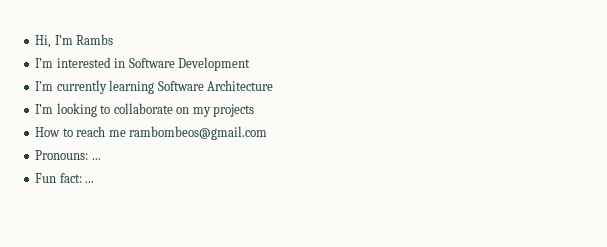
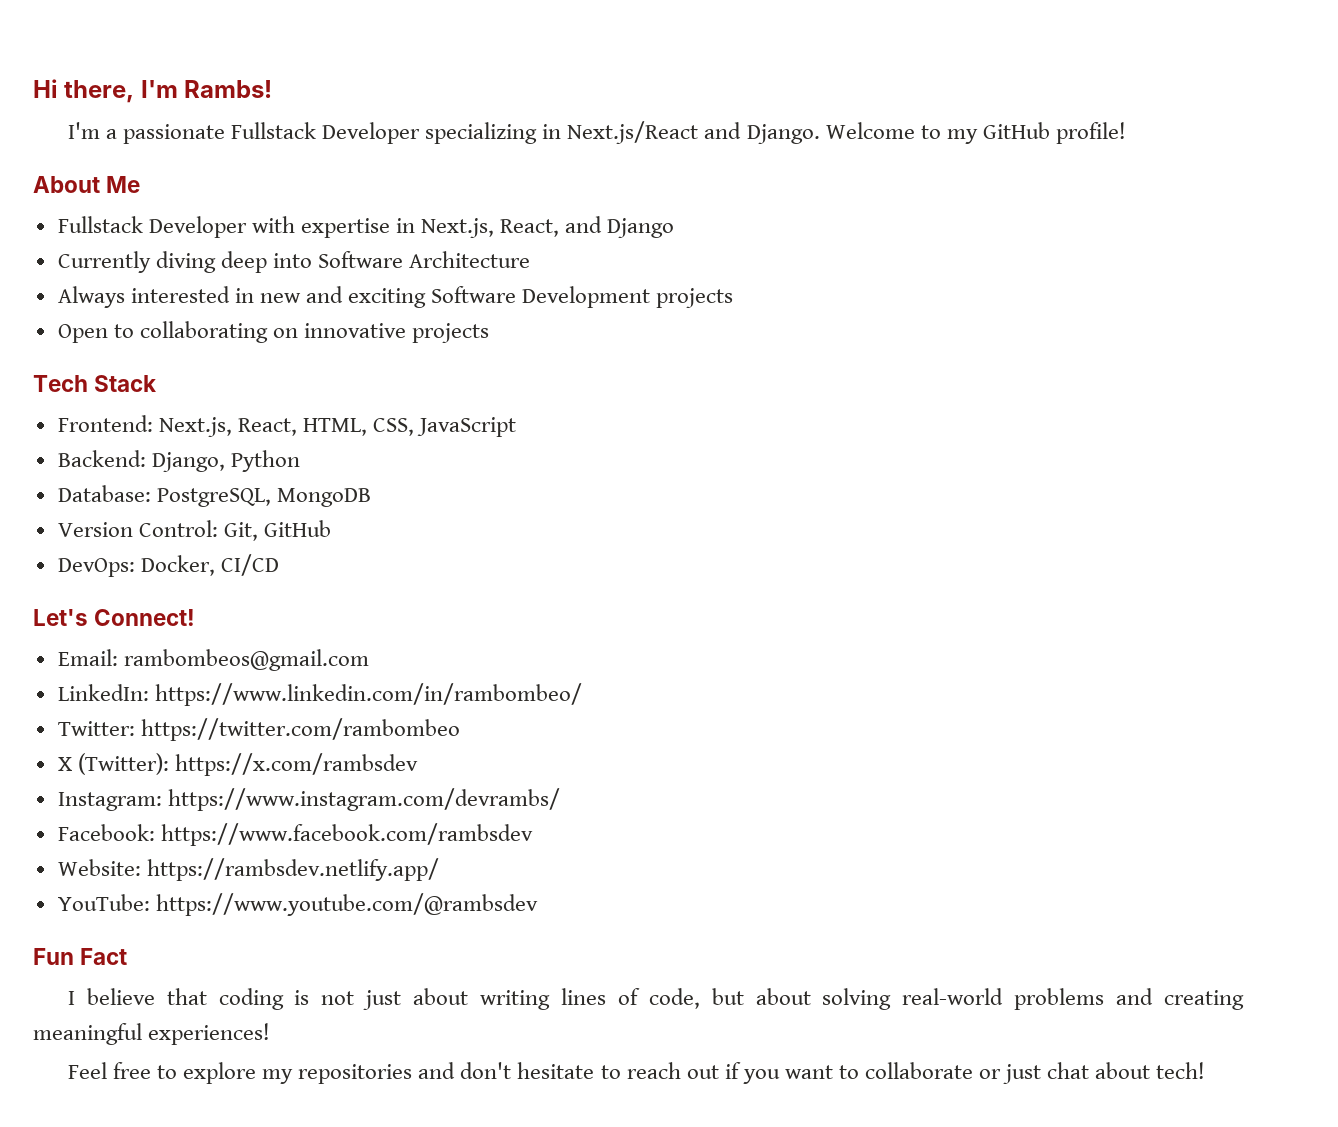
- Hi, I’m Rambs
- I’m interested in Software Development
- I’m currently learning Software Architecture
- I’m looking to collaborate on my projects
- How to reach me rambombeos@gmail.com
- Pronouns: ...
- Fun fact: ...
+ Hi there, I'm Rambs!
+ I'm a passionate Fullstack Developer specializing in Next.js/React and Django. Welcome to my GitHub profile!
+ About Me
+ Fullstack Developer with expertise in Next.js, React, and Django
+ Currently diving deep into Software Architecture
+ Always interested in new and exciting Software Development projects
+ Open to collaborating on innovative projects
+ Tech Stack
+ Frontend: Next.js, React, HTML, CSS, JavaScript
+ Backend: Django, Python
+ Database: PostgreSQL, MongoDB
+ Version Control: Git, GitHub
+ DevOps: Docker, CI/CD
+ Let's Connect!
+ Email: rambombeos@gmail.com
+ LinkedIn: https://www.linkedin.com/in/rambombeo/
+ Twitter: https://twitter.com/rambombeo
+ X (Twitter): https://x.com/rambsdev
+ Instagram: https://www.instagram.com/devrambs/
+ Facebook: https://www.facebook.com/rambsdev
+ Website: https://rambsdev.netlify.app/
+ YouTube: https://www.youtube.com/@rambsdev
+ Fun Fact
+ I believe that coding is not just about writing lines of code, but about solving real-world problems and creating meaningful experiences!
+ Feel free to explore my repositories and don't hesitate to reach out if you want to collaborate or just chat about tech!

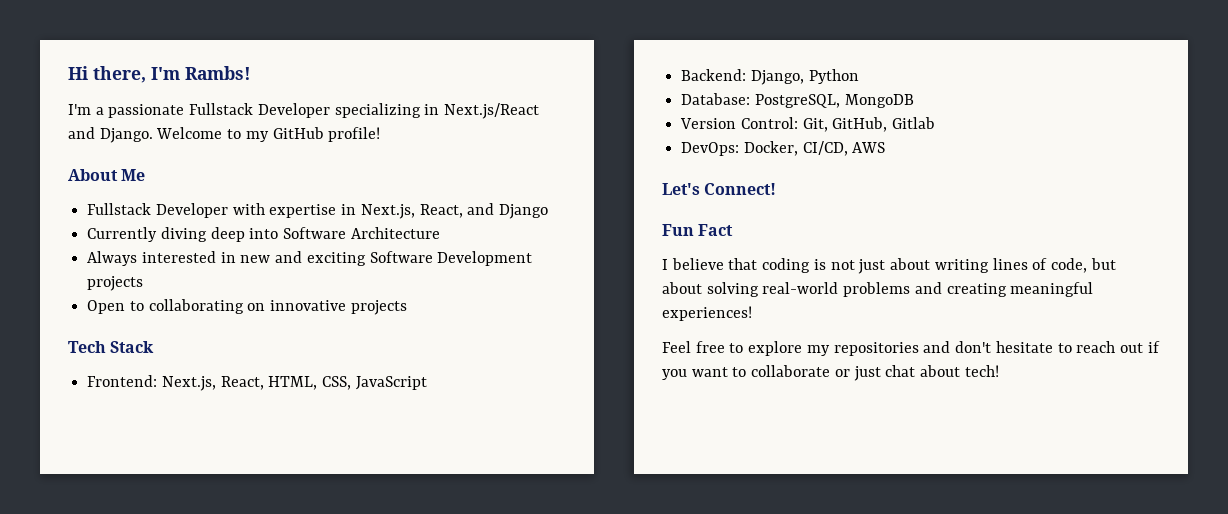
- Version Control: Git, GitHub
+ Version Control: Git, GitHub, Gitlab
- DevOps: Docker, CI/CD
+ DevOps: Docker, CI/CD, AWS
- Email: rambombeos@gmail.com
- LinkedIn: https://www.linkedin.com/in/rambombeo/
- Twitter: https://twitter.com/rambombeo
- X (Twitter): https://x.com/rambsdev
- Instagram: https://www.instagram.com/devrambs/
- Facebook: https://www.facebook.com/rambsdev
- Website: https://rambsdev.netlify.app/
- YouTube: https://www.youtube.com/@rambsdev

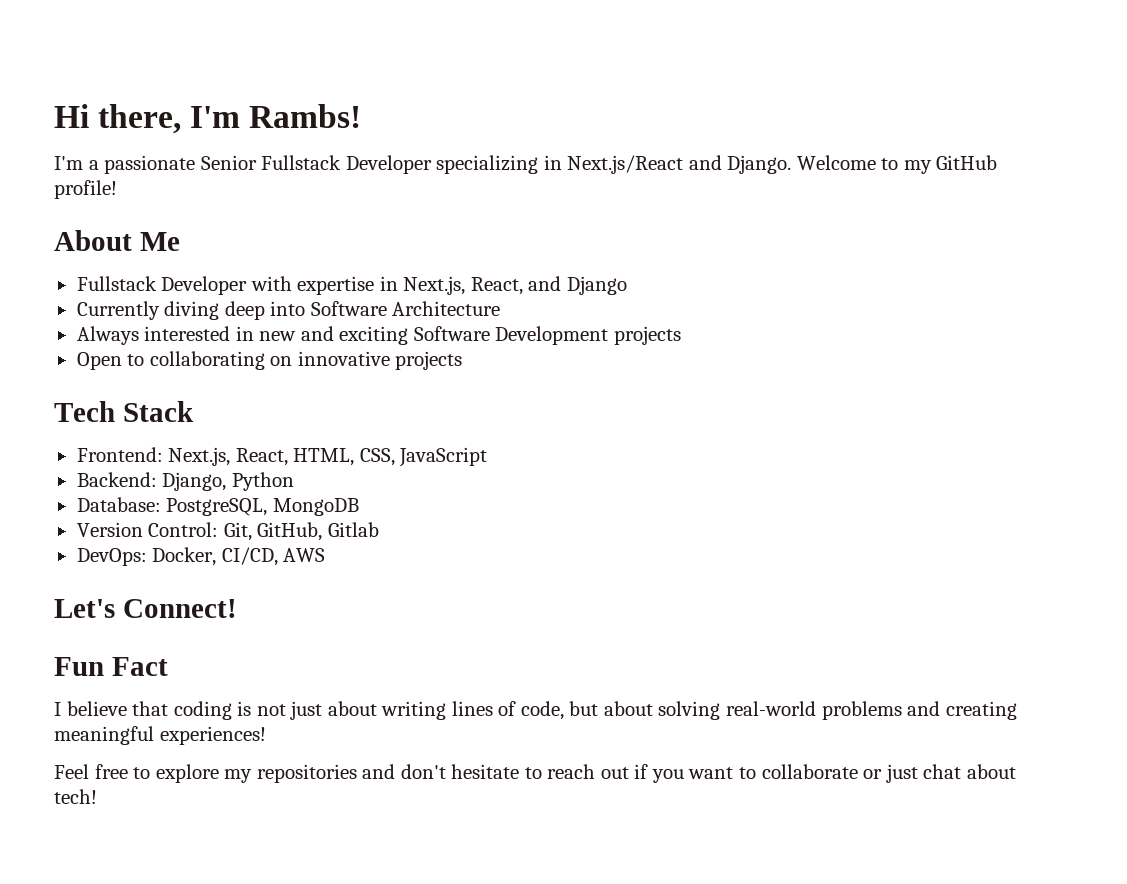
- I'm a passionate Fullstack Developer specializing in Next.js/React and Django.
+ I'm a passionate Senior Fullstack Developer specializing in Next.js/React and Django.

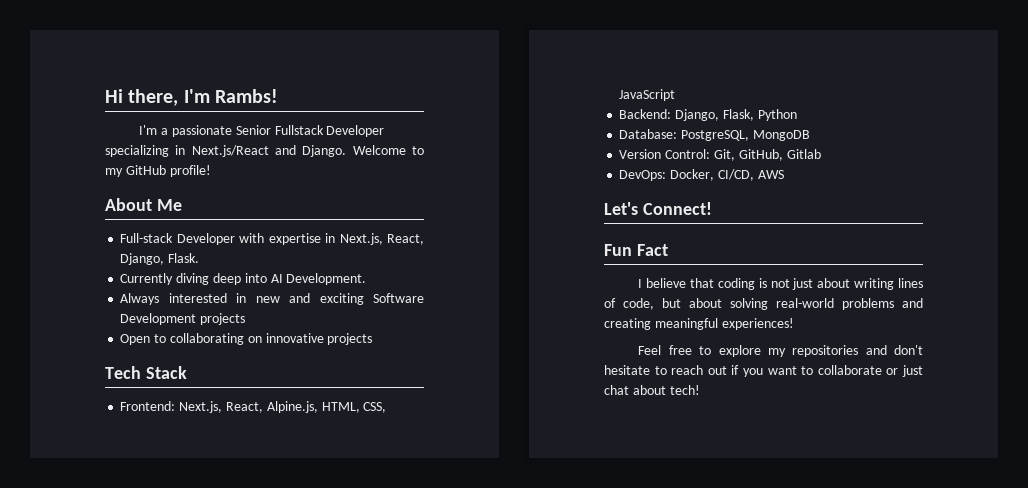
- Fullstack Developer with expertise in Next.js, React, and Django
+ Full-stack Developer with expertise in Next.js, React, Django, Flask.
- Currently diving deep into Software Architecture
+ Currently diving deep into AI Development.
- Frontend: Next.js, React, HTML, CSS, JavaScript
+ Frontend: Next.js, React, Alpine.js, HTML, CSS, JavaScript
- Backend: Django, Python
+ Backend: Django, Flask, Python

